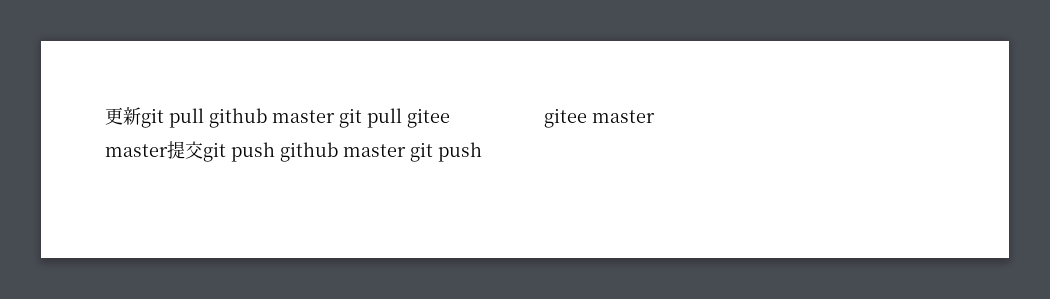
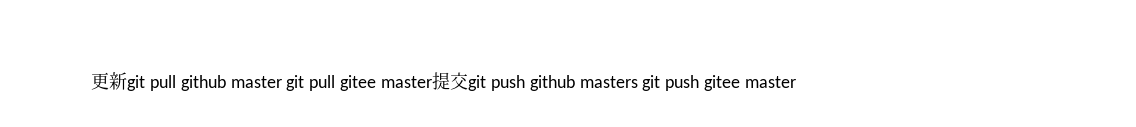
- 更新git pull github master git pull gitee master提交git push github master git push gitee master
+ 更新git pull github master git pull gitee master提交git push github masters git push gitee master

